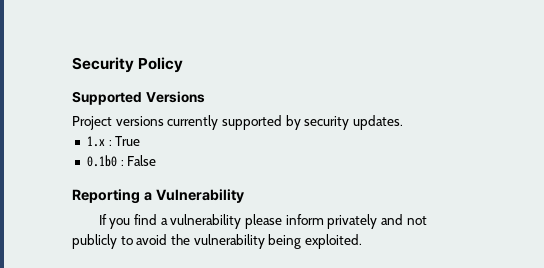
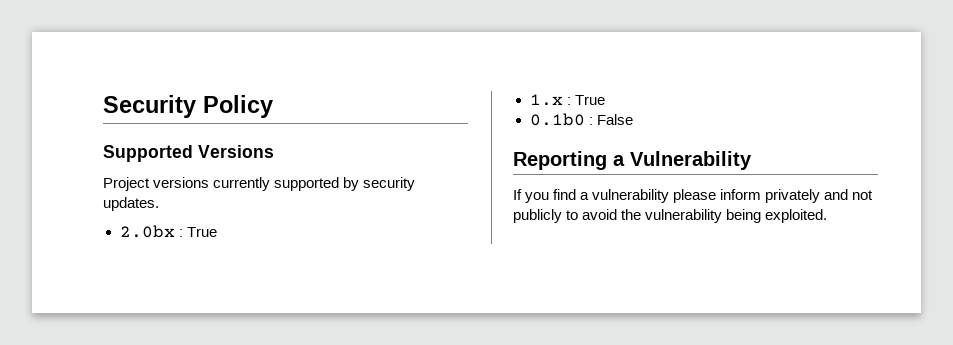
+ 2.0bx : True

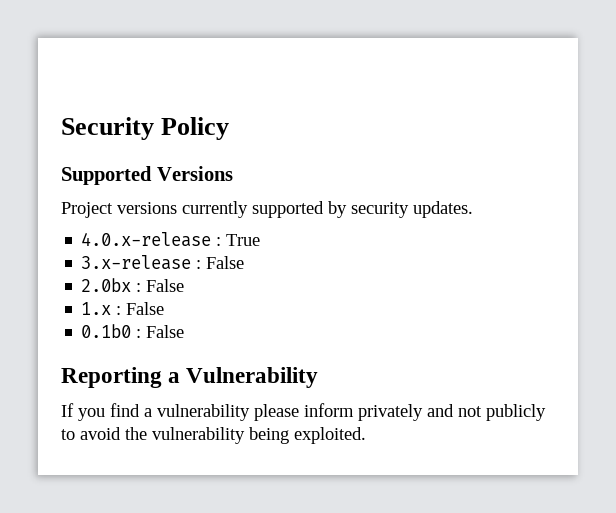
- 2.0bx : True
+ 4.0.x-release : True
+ 3.x-release : False
+ 2.0bx : False
- 1.x : True
+ 1.x : False

